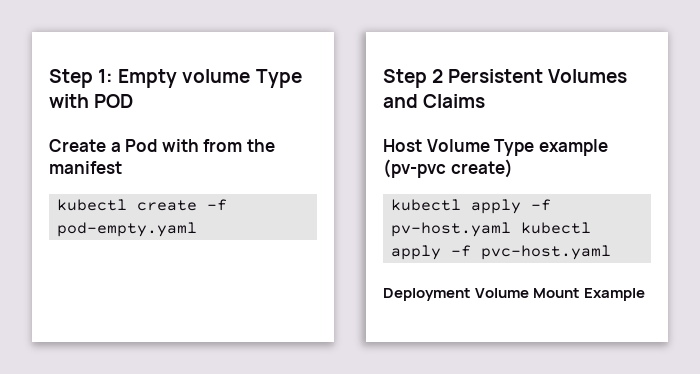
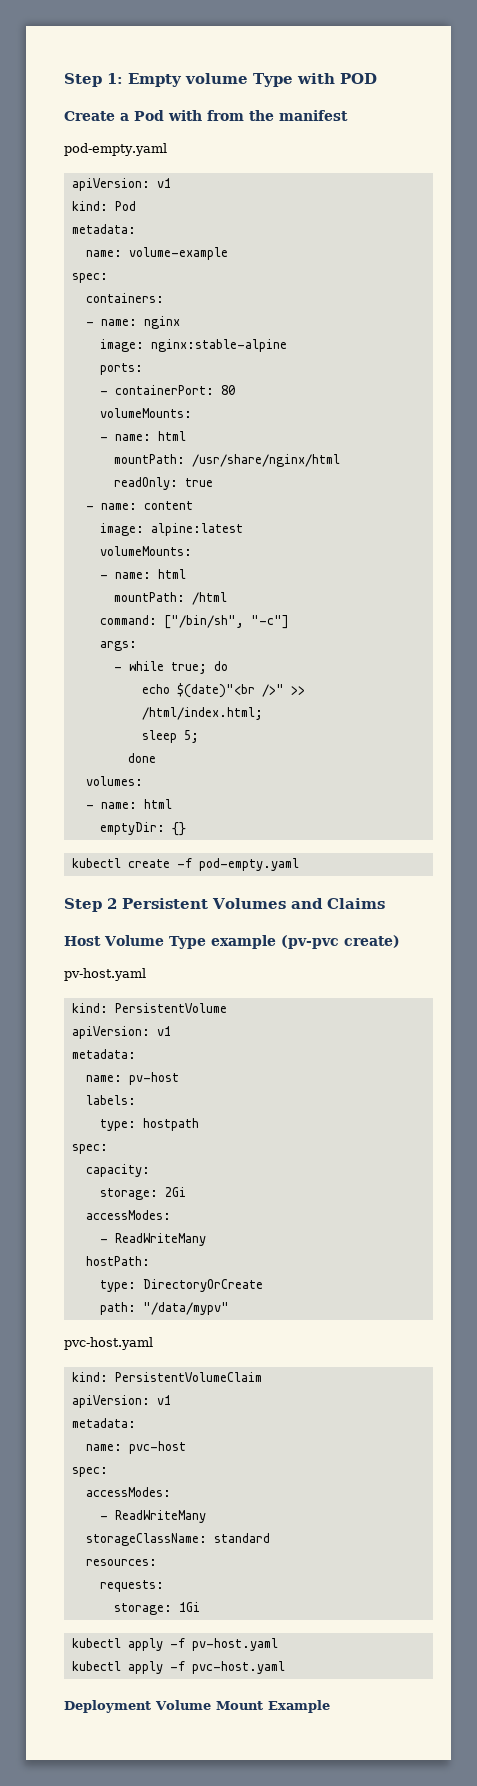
  Create a Pod with from the manifest
+ pod-empty.yaml
+ apiVersion: v1
+ kind: Pod
+ metadata:
+ name: volume-example
+ spec:
+ containers:
+ - name: nginx
+ image: nginx:stable-alpine
+ ports:
+ - containerPort: 80
+ volumeMounts:
+ - name: html
+ mountPath: /usr/share/nginx/html
+ readOnly: true
+ - name: content
+ image: alpine:latest
+ volumeMounts:
+ - name: html
+ mountPath: /html
+ command: ["/bin/sh", "-c"]
+ args:
+ - while true; do
+ echo $(date)"<br />" >> /html/index.html;
+ sleep 5;
+ done
+ volumes:
+ - name: html
+ emptyDir: {}
  Host Volume Type example (pv-pvc create)
+ pv-host.yaml
+ kind: PersistentVolume
+ apiVersion: v1
+ metadata:
+ name: pv-host
+ labels:
+ type: hostpath
+ spec:
+ capacity:
+ storage: 2Gi
+ accessModes:
+ - ReadWriteMany
+ hostPath:
+ type: DirectoryOrCreate
+ path: "/data/mypv"
+ pvc-host.yaml
+ kind: PersistentVolumeClaim
+ apiVersion: v1
+ metadata:
+ name: pvc-host
+ spec:
+ accessModes:
+ - ReadWriteMany
+ storageClassName: standard
+ resources:
+ requests:
+ storage: 1Gi
- kubectl apply -f pv-host.yaml kubectl apply -f pvc-host.yaml
+ kubectl apply -f pv-host.yaml
+ kubectl apply -f pvc-host.yaml

